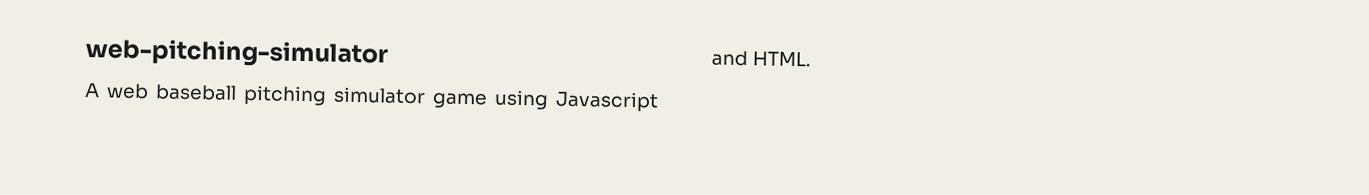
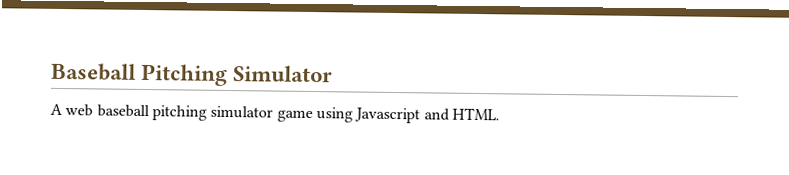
- web-pitching-simulator
+ Baseball Pitching Simulator

